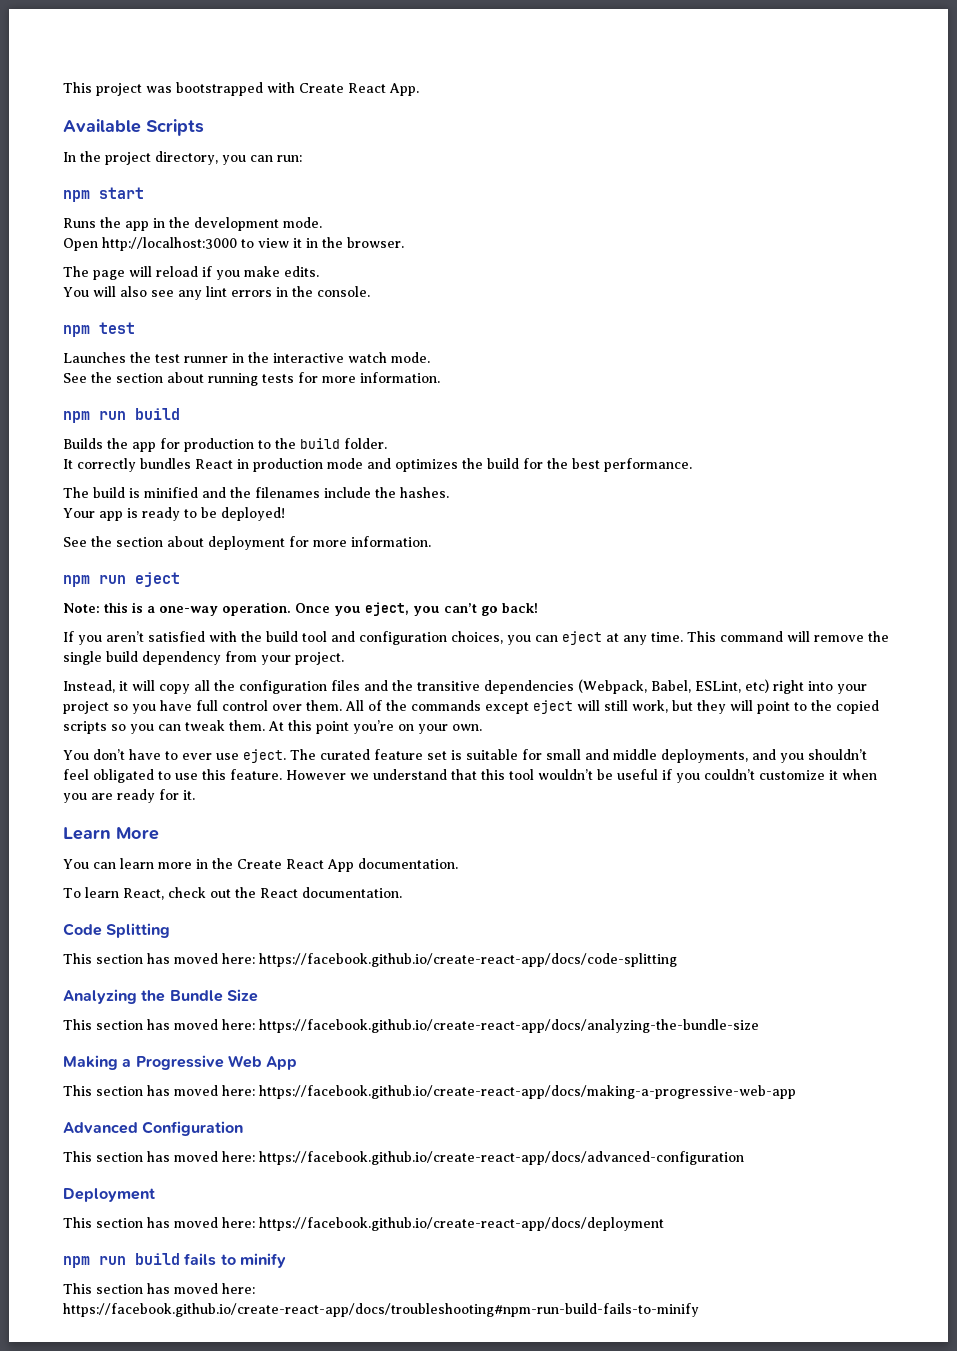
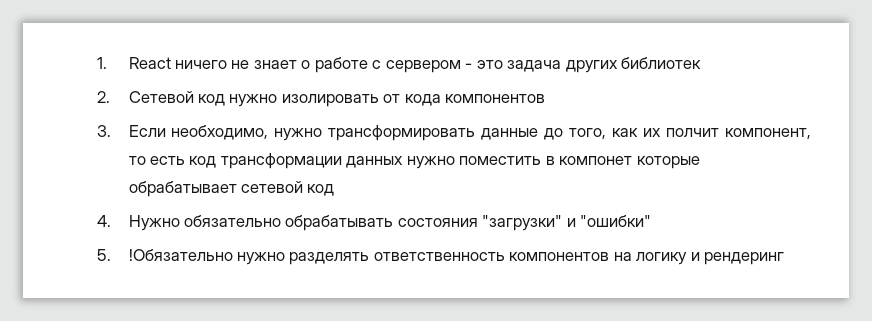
- This project was bootstrapped with Create React App.
- Available Scripts
- In the project directory, you can run:
- npm start
- Runs the app in the development mode.
- Open http://localhost:3000 to view it in the browser.
- The page will reload if you make edits.
- You will also see any lint errors in the console.
- npm test
- Launches the test runner in the interactive watch mode.
- See the section about running tests for more information.
- npm run build
- Builds the app for production to the build folder.
- It correctly bundles React in production mode and optimizes the build for the best performance.
- The build is minified and the filenames include the hashes.
- Your app is ready to be deployed!
- See the section about deployment for more information.
- npm run eject
- Note: this is a one-way operation. Once you eject, you can’t go back!
- If you aren’t satisfied with the build tool and configuration choices, you can eject at any time. This command will remove the single build dependency from your project.
- Instead, it will copy all the configuration files and the transitive dependencies (Webpack, Babel, ESLint, etc) right into your project so you have full control over them. All of the commands except eject will still work, but they will point to the copied scripts so you can tweak them. At this point you’re on your own.
- You don’t have to ever use eject. The curated feature set is suitable for small and middle deployments, and you shouldn’t feel obligated to use this feature. However we understand that this tool wouldn’t be useful if you couldn’t customize it when you are ready for it.
- Learn More
- You can learn more in the Create React App documentation.
- To learn React, check out the React documentation.
- Code Splitting
- This section has moved here: https://facebook.github.io/create-react-app/docs/code-splitting
- Analyzing the Bundle Size
- This section has moved here: https://facebook.github.io/create-react-app/docs/analyzing-the-bundle-size
- Making a Progressive Web App
- This section has moved here: https://facebook.github.io/create-react-app/docs/making-a-progressive-web-app
- Advanced Configuration
- This section has moved here: https://facebook.github.io/create-react-app/docs/advanced-configuration
- Deployment
- This section has moved here: https://facebook.github.io/create-react-app/docs/deployment
- npm run build fails to minify
- This section has moved here: https://facebook.github.io/create-react-app/docs/troubleshooting#npm-run-build-fails-to-minify
+ 1. React ничего не знает о работе с сервером - это задача других библиотек
+ 2. Сетевой код нужно изолировать от кода компонентов
+ 3. Если необходимо, нужно трансформировать данные до того, как их полчит компонент, то есть код трансформации данных нужно поместить в компонет которые обрабатывает сетевой код
+ 4. Нужно обязательно обрабатывать состояния "загрузки" и "ошибки"
+ 5. !Обязательно нужно разделять ответственность компонентов на логику и рендеринг

